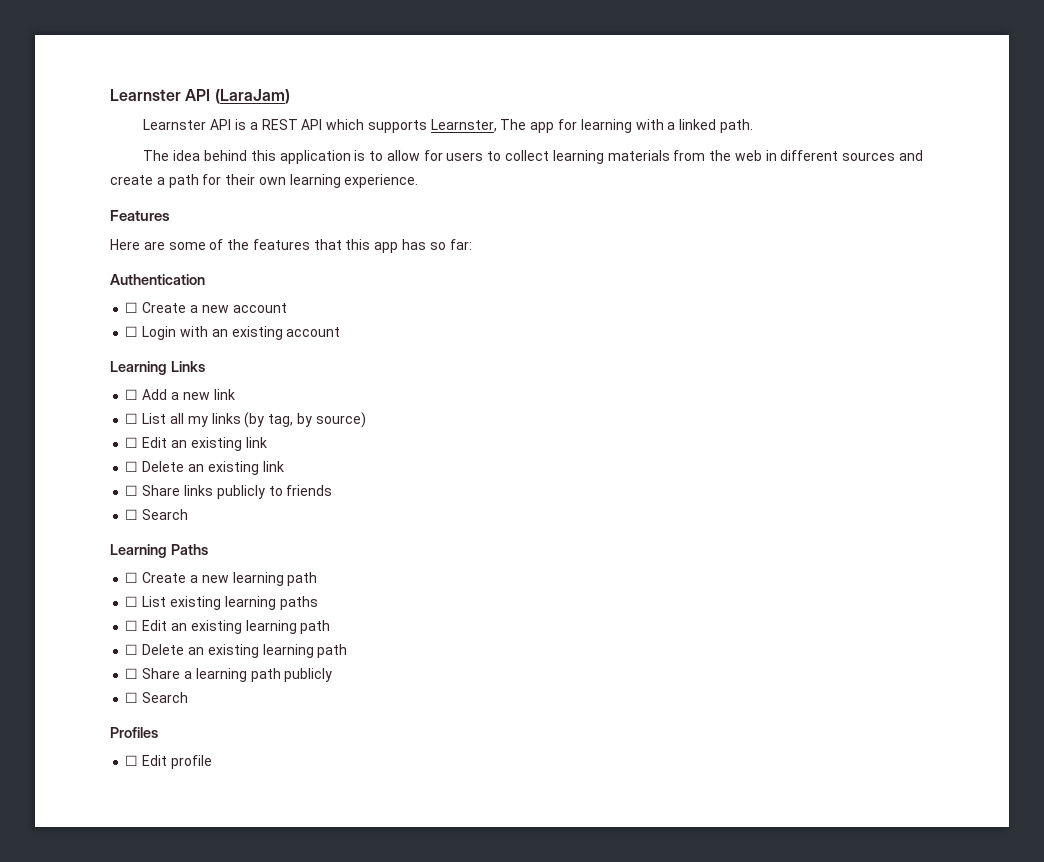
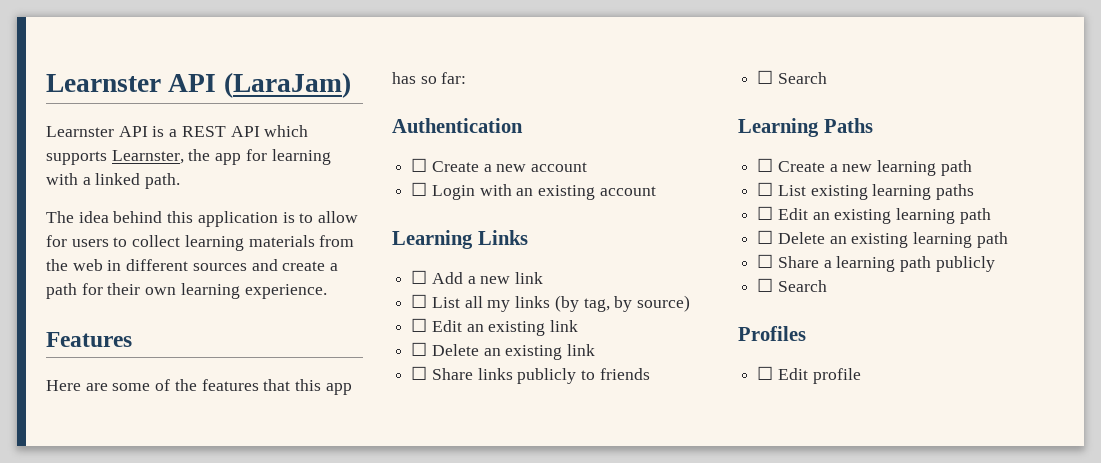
- Learnster API is a REST API which supports Learnster, The app for learning with a linked path.
+ Learnster API is a REST API which supports Learnster, the app for learning with a linked path.

